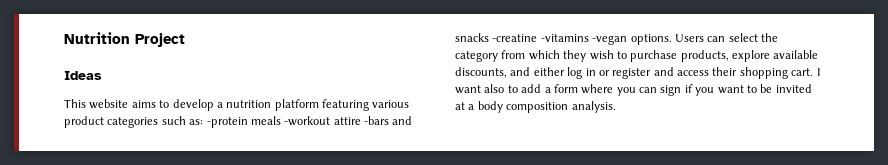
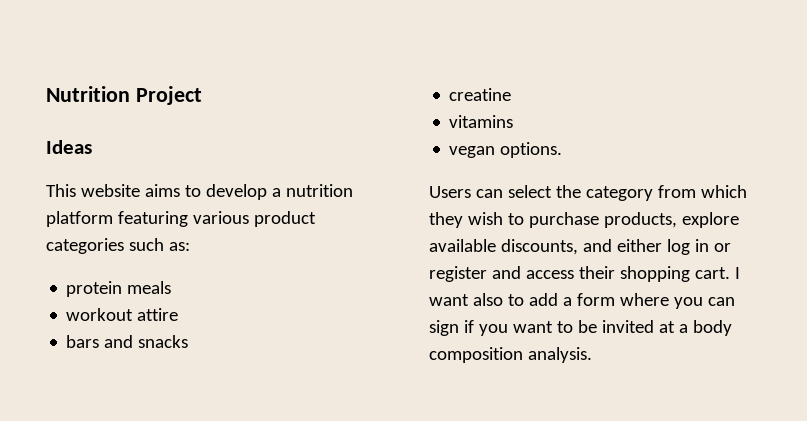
- This website aims to develop a nutrition platform featuring various product categories such as: -protein meals -workout attire -bars and snacks -creatine -vitamins -vegan options. Users can select the category from which they wish to purchase products, explore available discounts, and either log in or register and access their shopping cart.
+ This website aims to develop a nutrition platform featuring various product categories such as:
+ protein meals
+ workout attire
+ bars and snacks
+ creatine
+ vitamins
+ vegan options.
+ Users can select the category from which they wish to purchase products, explore available discounts, and either log in or register and access their shopping cart.

